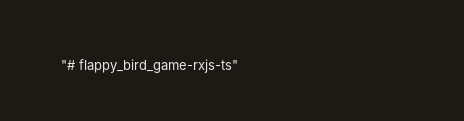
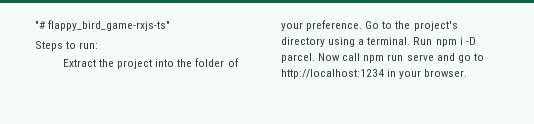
+ Steps to run:
+ Extract the project into the folder of your preference. Go to the project's directory using a terminal. Run npm i -D parcel. Now call npm run serve and go to http://localhost:1234 in your browser.

